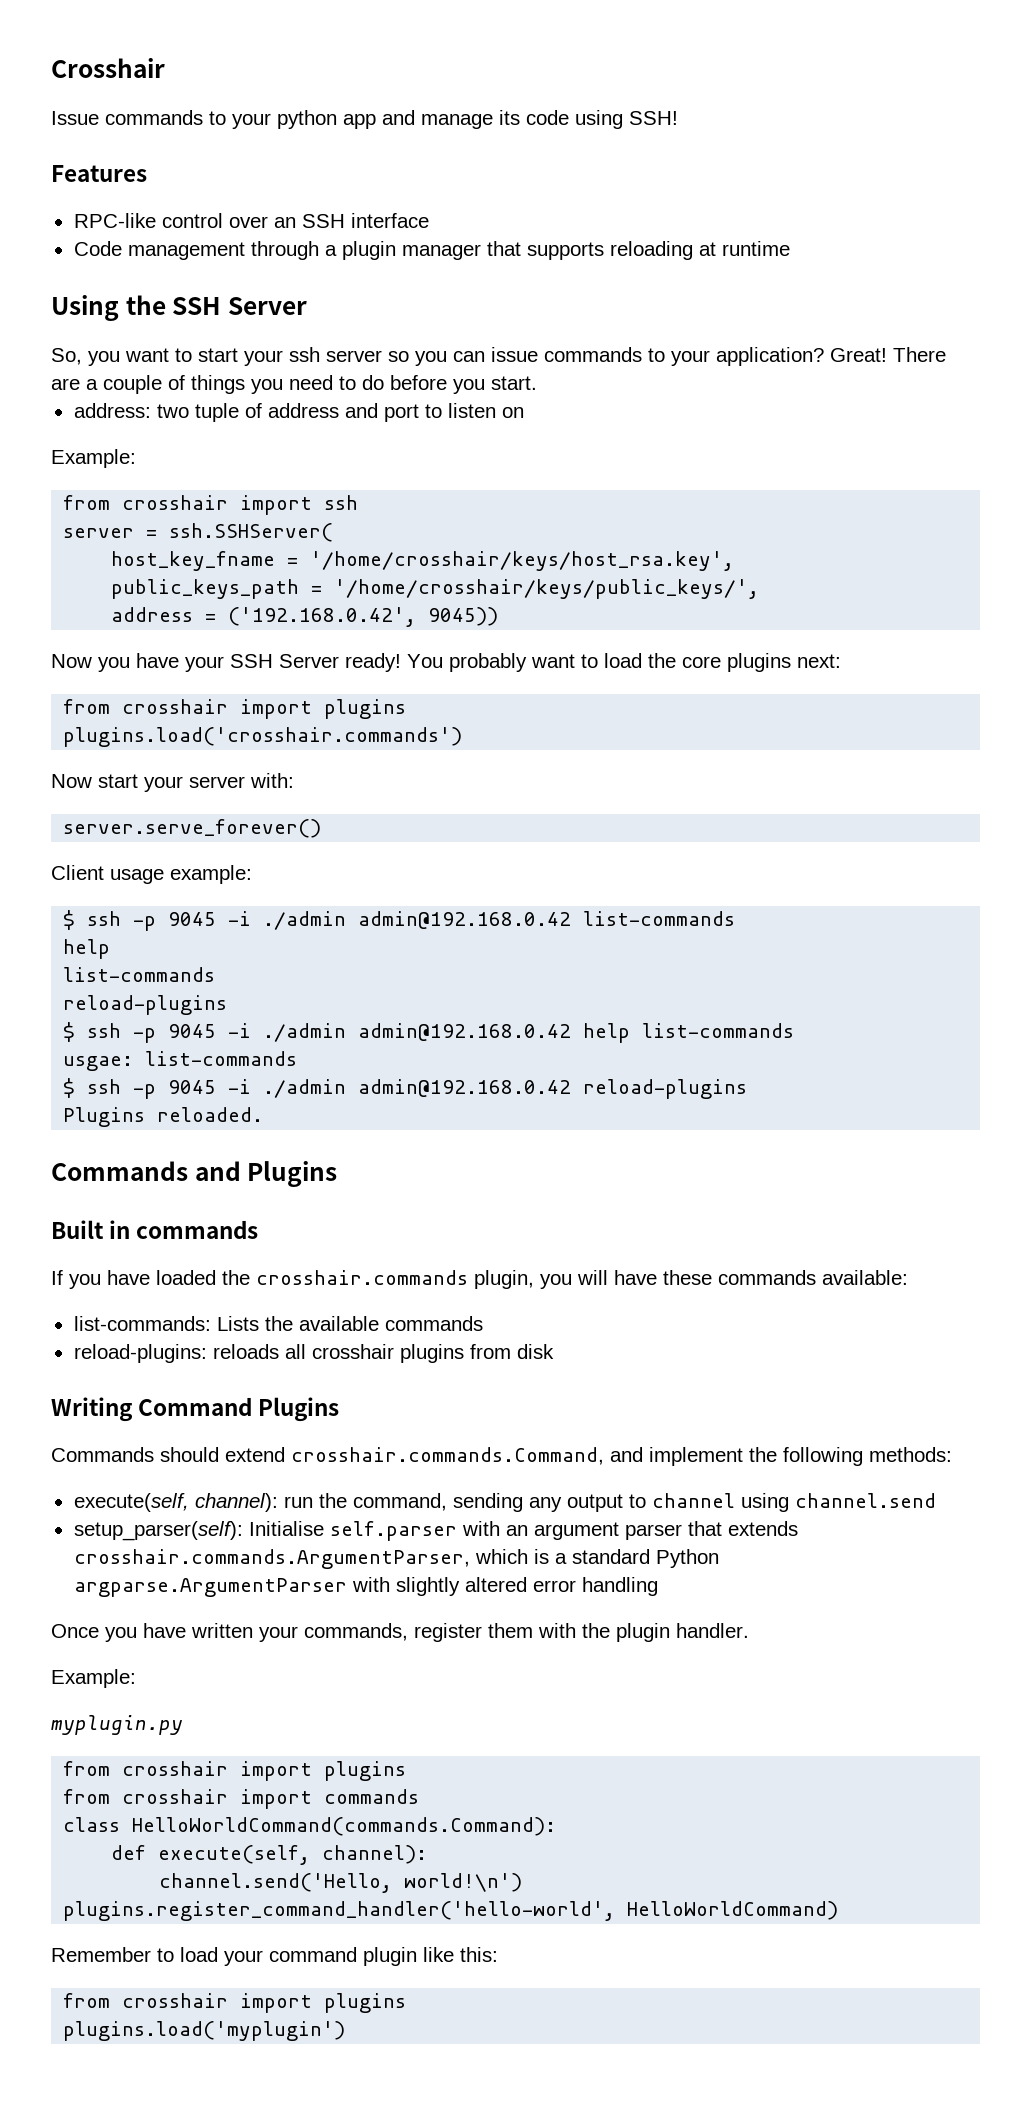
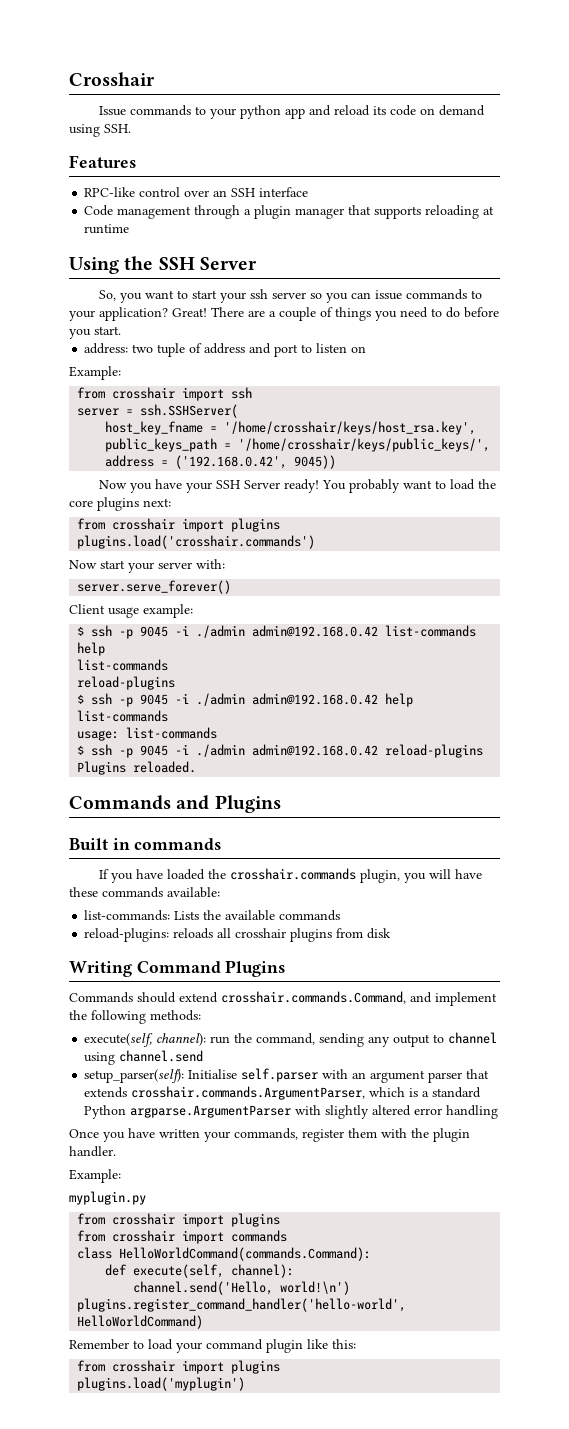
- Issue commands to your python app and manage its code using SSH!
+ Issue commands to your python app and reload its code on demand using SSH.
- usgae: list-commands
+ usage: list-commands

